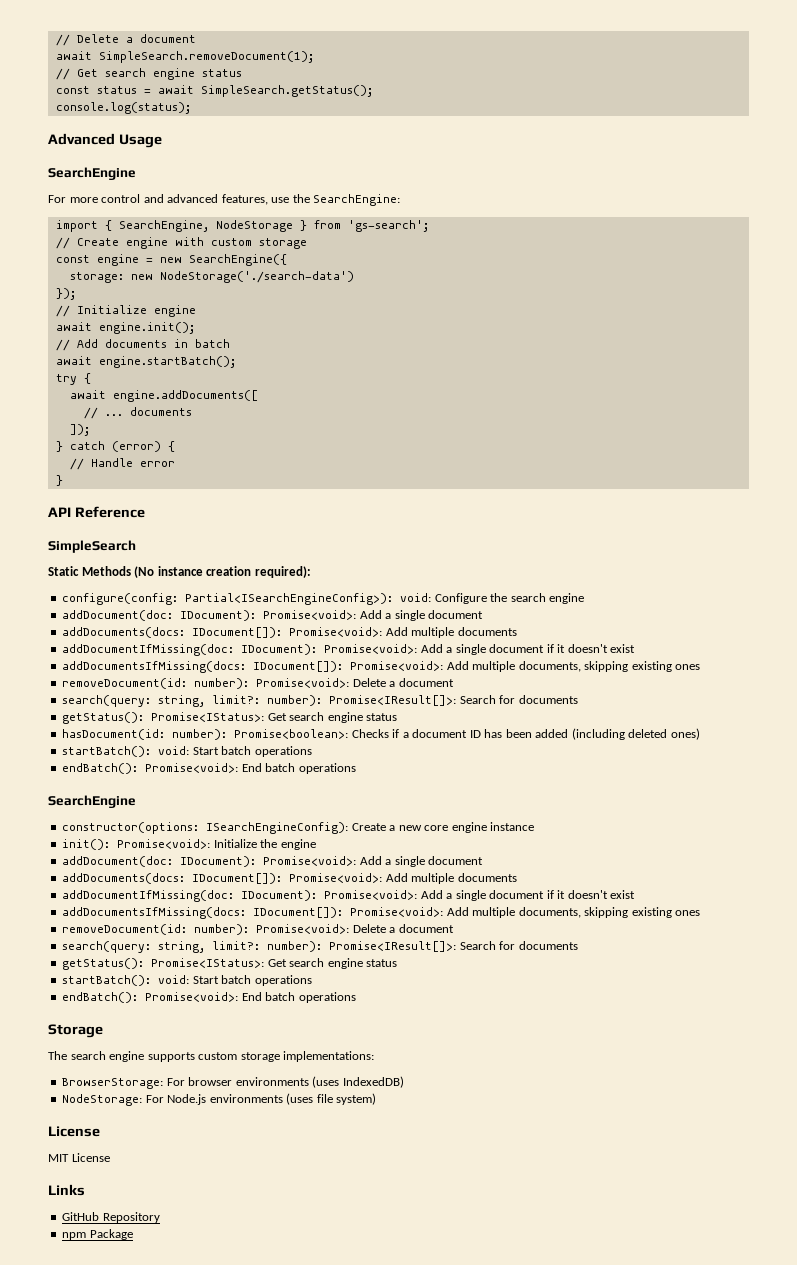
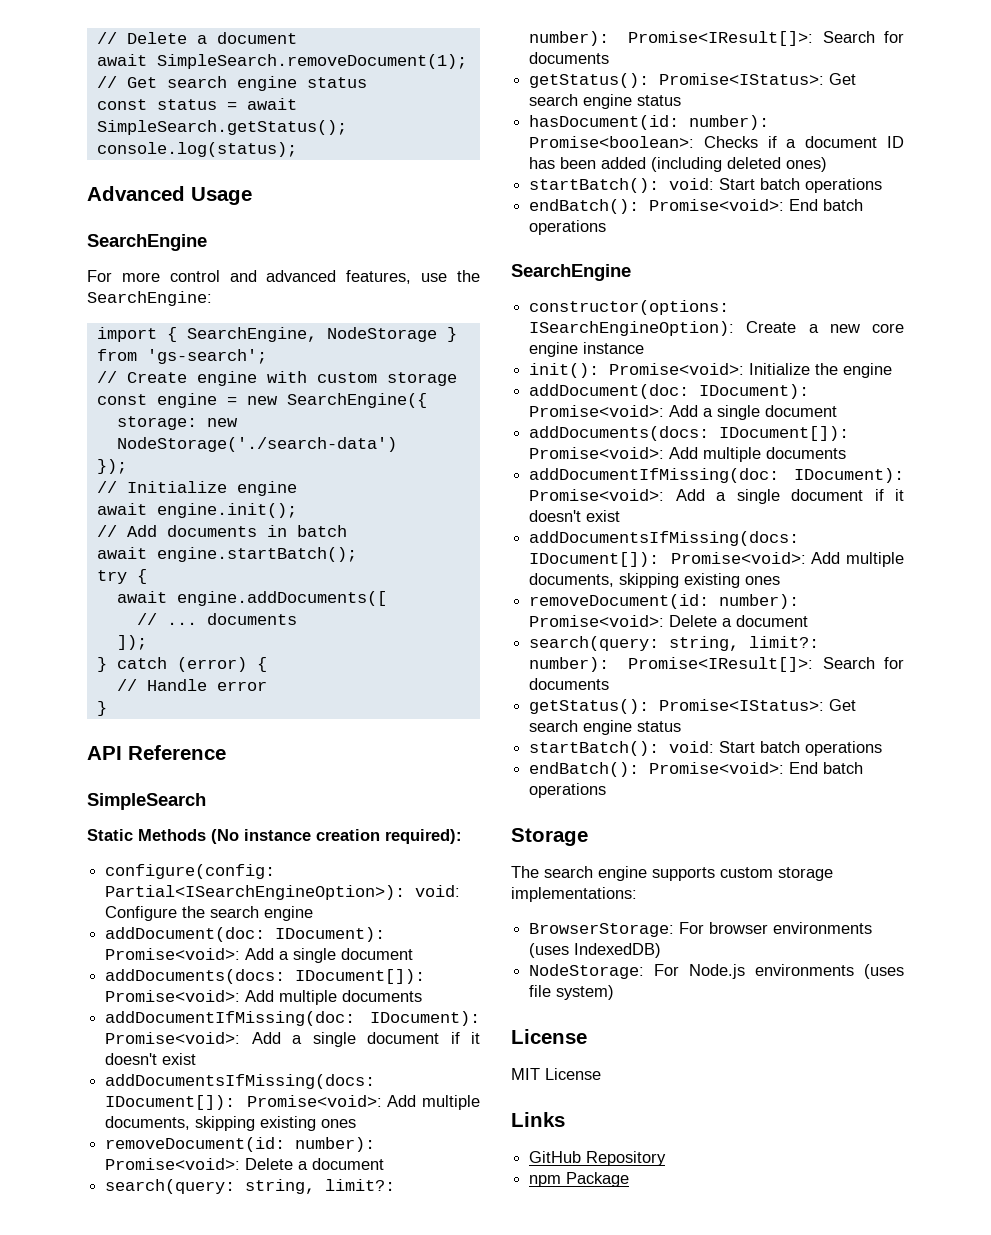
- configure(config: Partial<ISearchEngineConfig>): void: Configure the search engine
+ configure(config: Partial<ISearchEngineOption>): void: Configure the search engine
- constructor(options: ISearchEngineConfig): Create a new core engine instance
+ constructor(options: ISearchEngineOption): Create a new core engine instance

